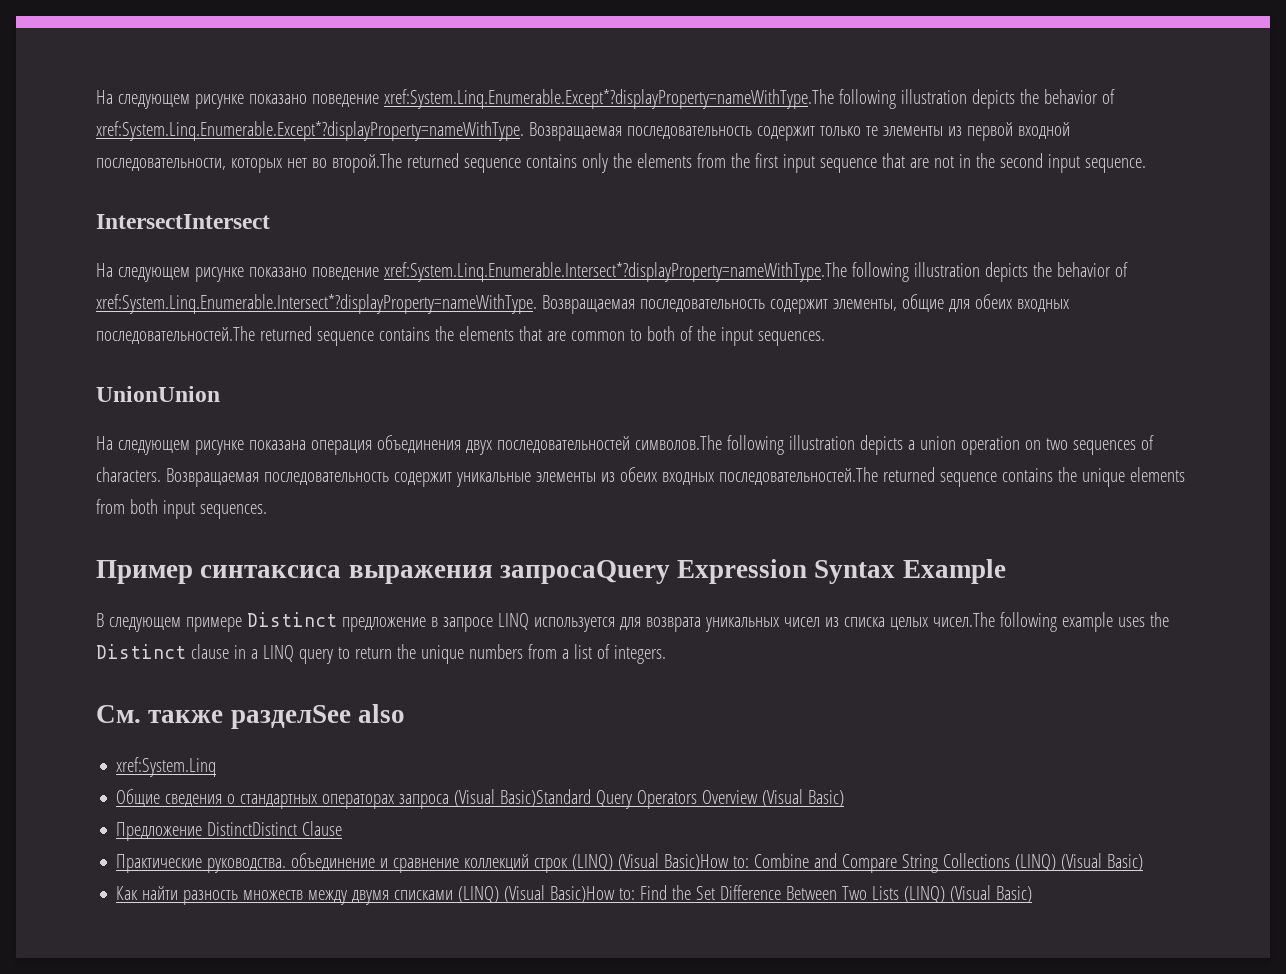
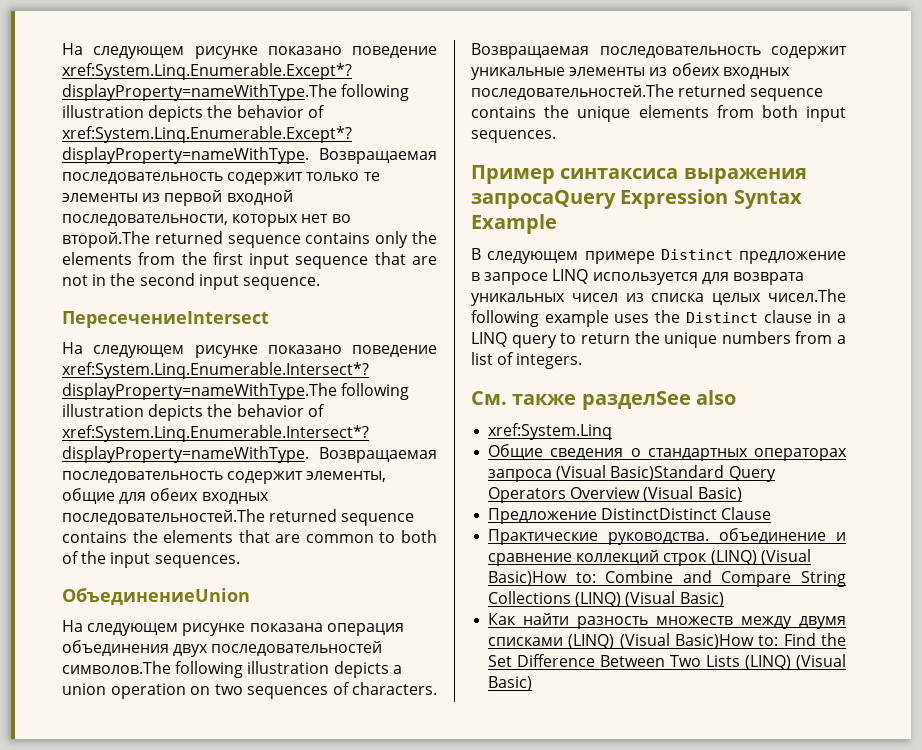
- IntersectIntersect
+ ПересечениеIntersect
- UnionUnion
+ ОбъединениеUnion

